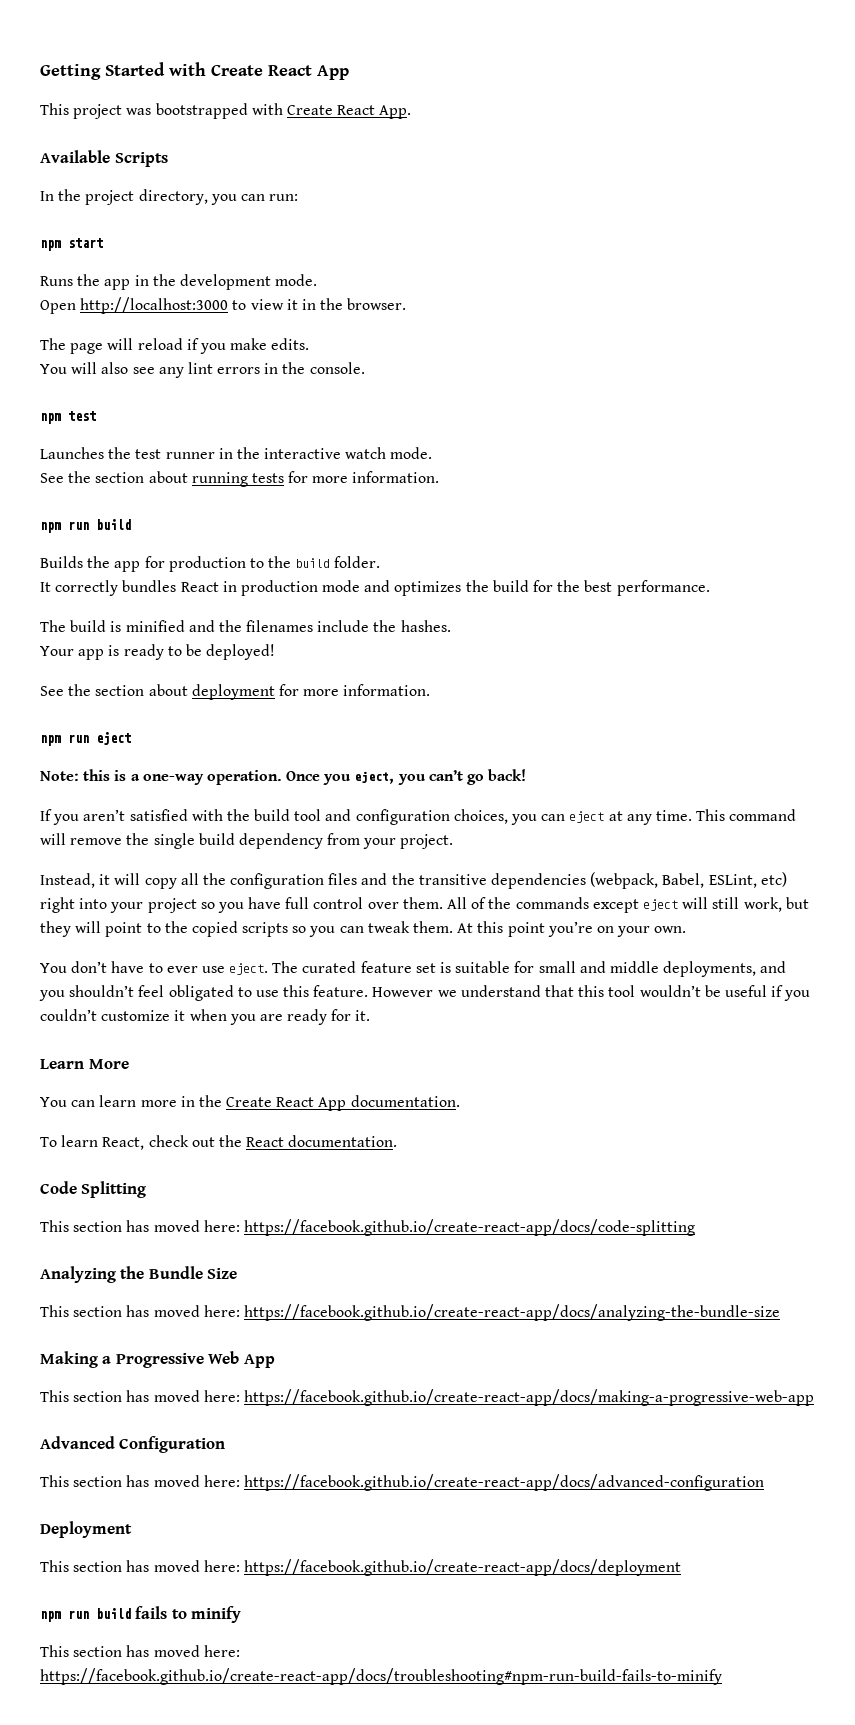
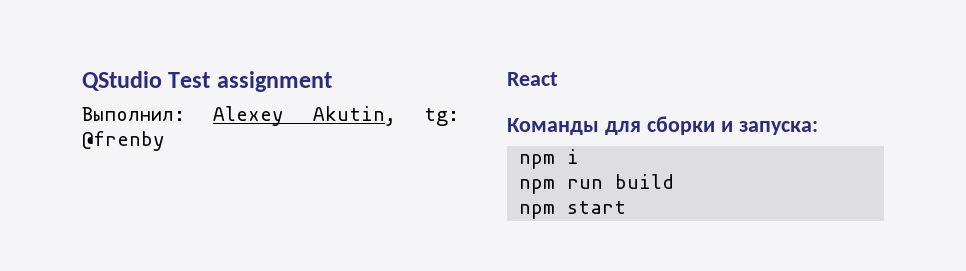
- Getting Started with Create React App
- This project was bootstrapped with Create React App.
- Available Scripts
- In the project directory, you can run:
+ QStudio Test assignment
+ Выполнил: Alexey Akutin, tg: @frenby
+ React
+ Команды для сборки и запуска:
+ npm i
+ npm run build
  npm start
- Runs the app in the development mode.
- Open http://localhost:3000 to view it in the browser.
- The page will reload if you make edits.
- You will also see any lint errors in the console.
- npm test
- Launches the test runner in the interactive watch mode.
- See the section about running tests for more information.
- npm run build
- Builds the app for production to the build folder.
- It correctly bundles React in production mode and optimizes the build for the best performance.
- The build is minified and the filenames include the hashes.
- Your app is ready to be deployed!
- See the section about deployment for more information.
- npm run eject
- Note: this is a one-way operation. Once you eject, you can’t go back!
- If you aren’t satisfied with the build tool and configuration choices, you can eject at any time. This command will remove the single build dependency from your project.
- Instead, it will copy all the configuration files and the transitive dependencies (webpack, Babel, ESLint, etc) right into your project so you have full control over them. All of the commands except eject will still work, but they will point to the copied scripts so you can tweak them. At this point you’re on your own.
- You don’t have to ever use eject. The curated feature set is suitable for small and middle deployments, and you shouldn’t feel obligated to use this feature. However we understand that this tool wouldn’t be useful if you couldn’t customize it when you are ready for it.
- Learn More
- You can learn more in the Create React App documentation.
- To learn React, check out the React documentation.
- Code Splitting
- This section has moved here: https://facebook.github.io/create-react-app/docs/code-splitting
- Analyzing the Bundle Size
- This section has moved here: https://facebook.github.io/create-react-app/docs/analyzing-the-bundle-size
- Making a Progressive Web App
- This section has moved here: https://facebook.github.io/create-react-app/docs/making-a-progressive-web-app
- Advanced Configuration
- This section has moved here: https://facebook.github.io/create-react-app/docs/advanced-configuration
- Deployment
- This section has moved here: https://facebook.github.io/create-react-app/docs/deployment
- npm run build fails to minify
- This section has moved here: https://facebook.github.io/create-react-app/docs/troubleshooting#npm-run-build-fails-to-minify

